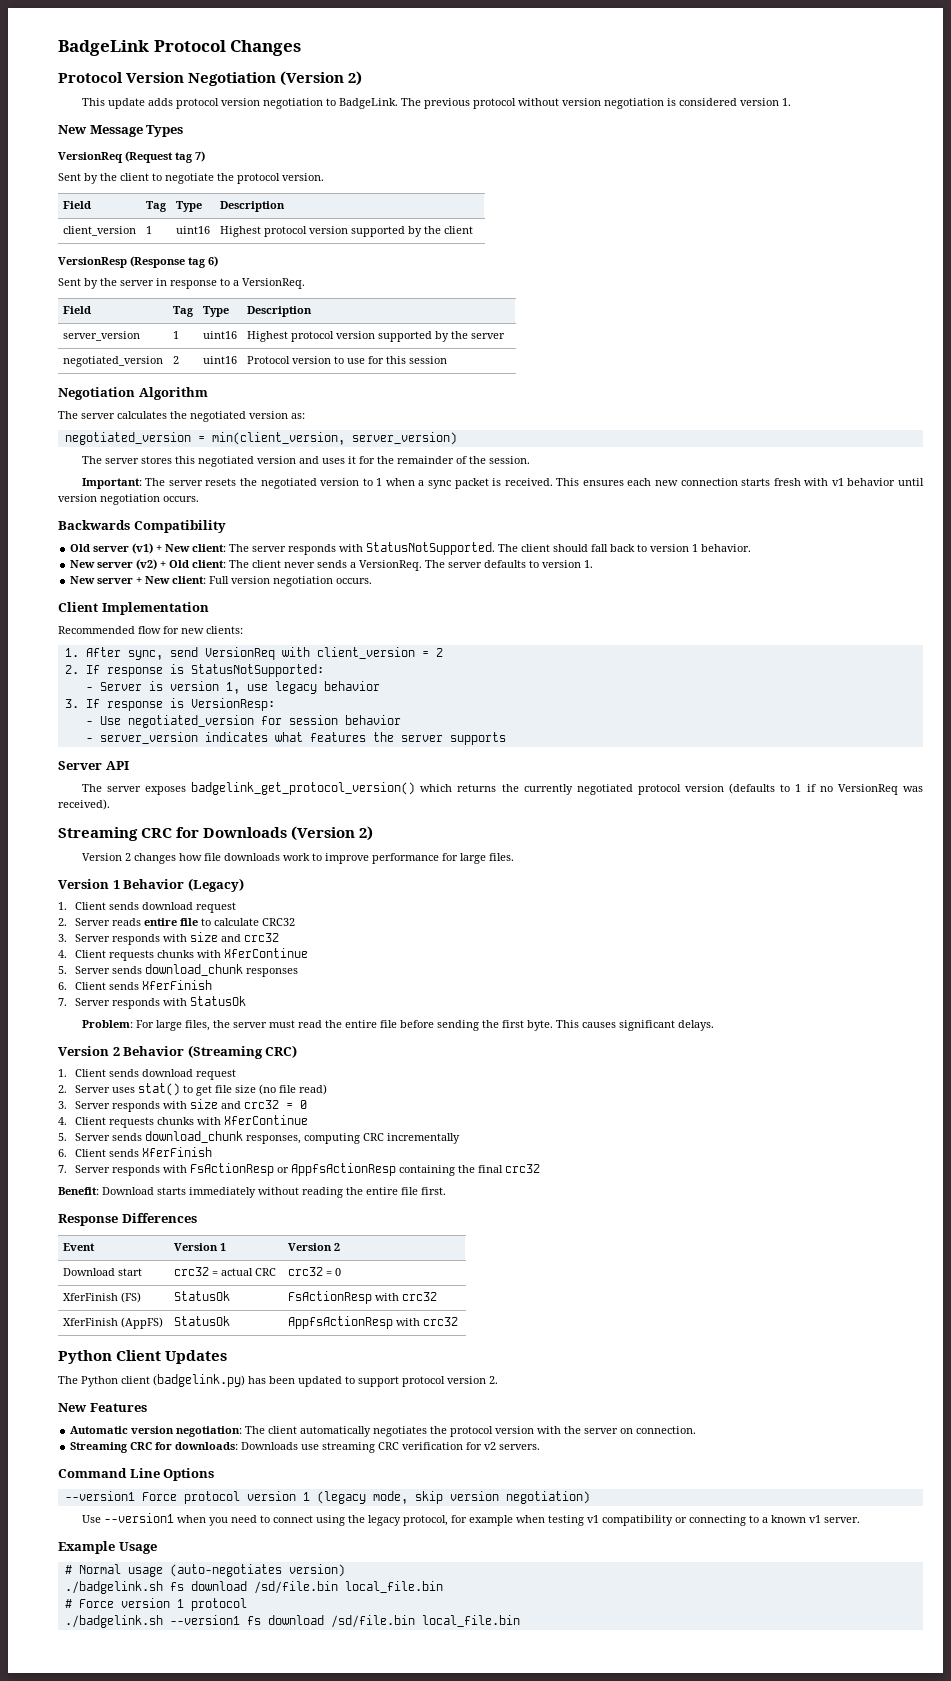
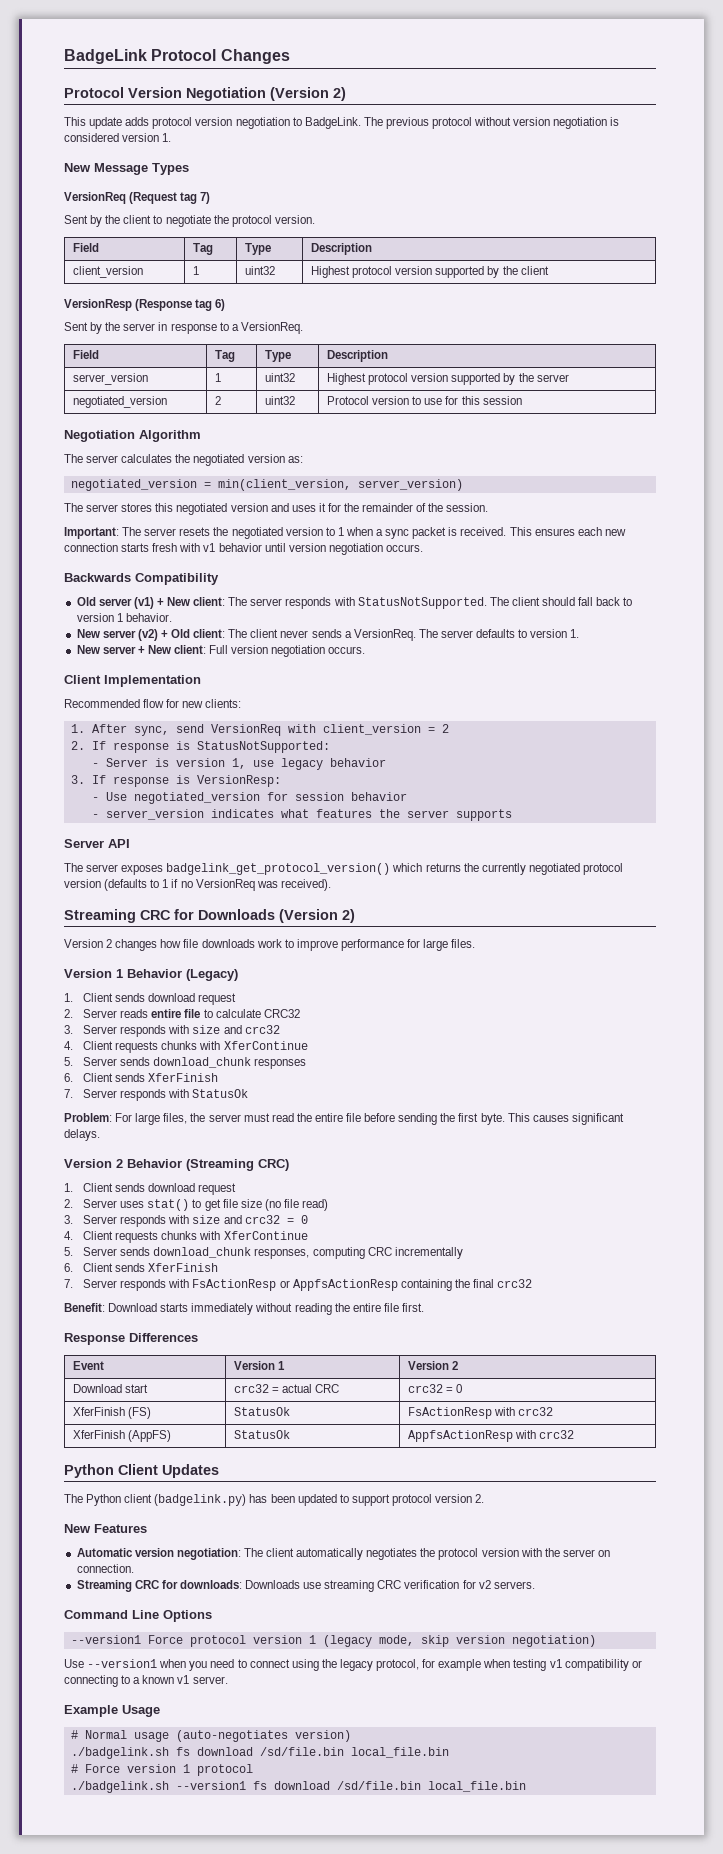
- client_version | 1 | uint16 | Highest protocol version supported by the client
+ client_version | 1 | uint32 | Highest protocol version supported by the client
- server_version | 1 | uint16 | Highest protocol version supported by the server
+ server_version | 1 | uint32 | Highest protocol version supported by the server
- negotiated_version | 2 | uint16 | Protocol version to use for this session
+ negotiated_version | 2 | uint32 | Protocol version to use for this session

